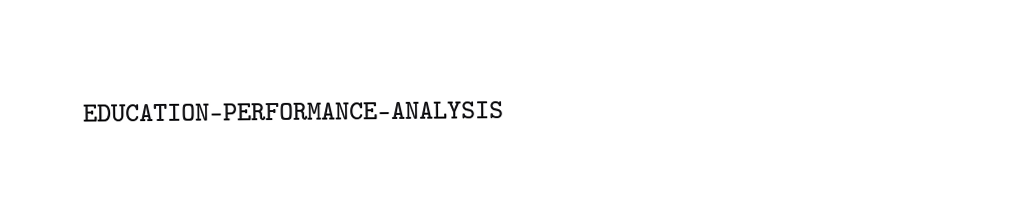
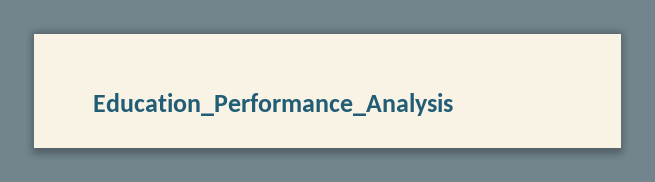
- EDUCATION-PERFORMANCE-ANALYSIS
+ Education_Performance_Analysis

